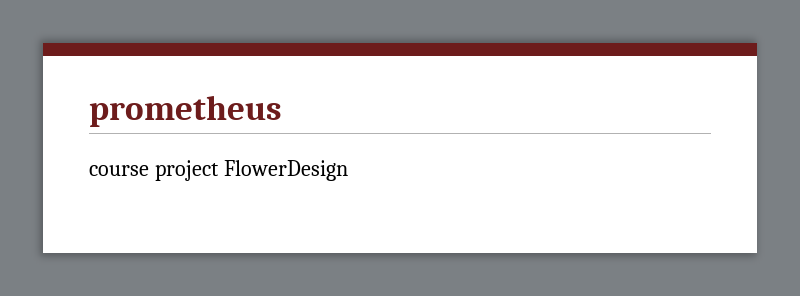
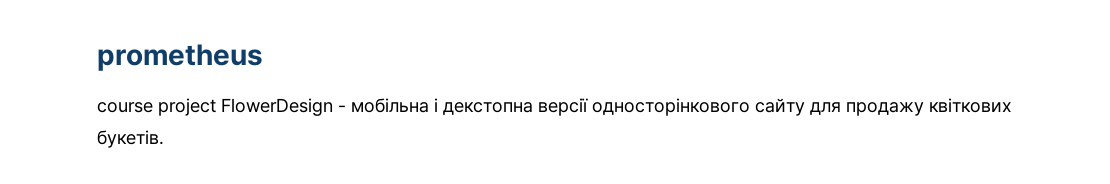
- course project FlowerDesign
+ course project FlowerDesign - мобільна і декстопна версії односторінкового сайту для продажу квіткових букетів.

